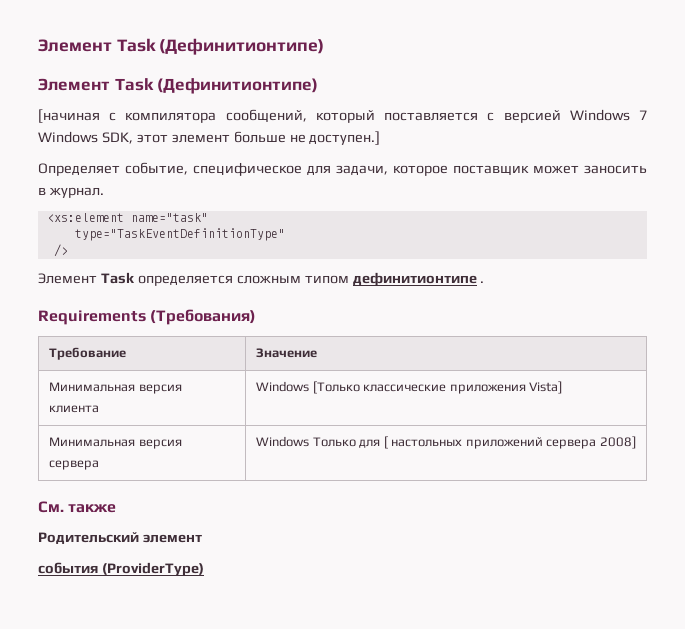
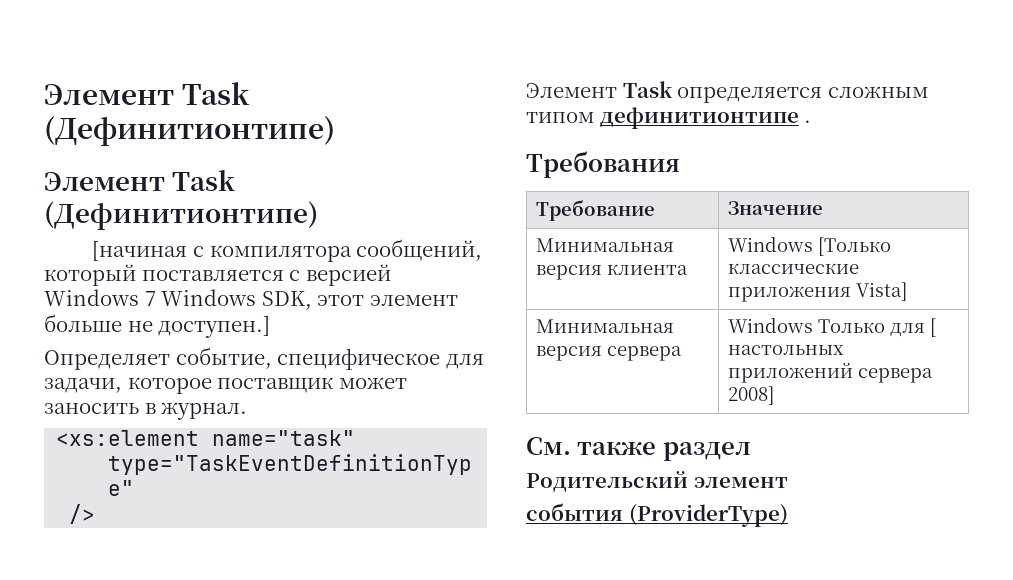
- Requirements (Требования)
+ Требования
- См. также
+ См. также раздел

